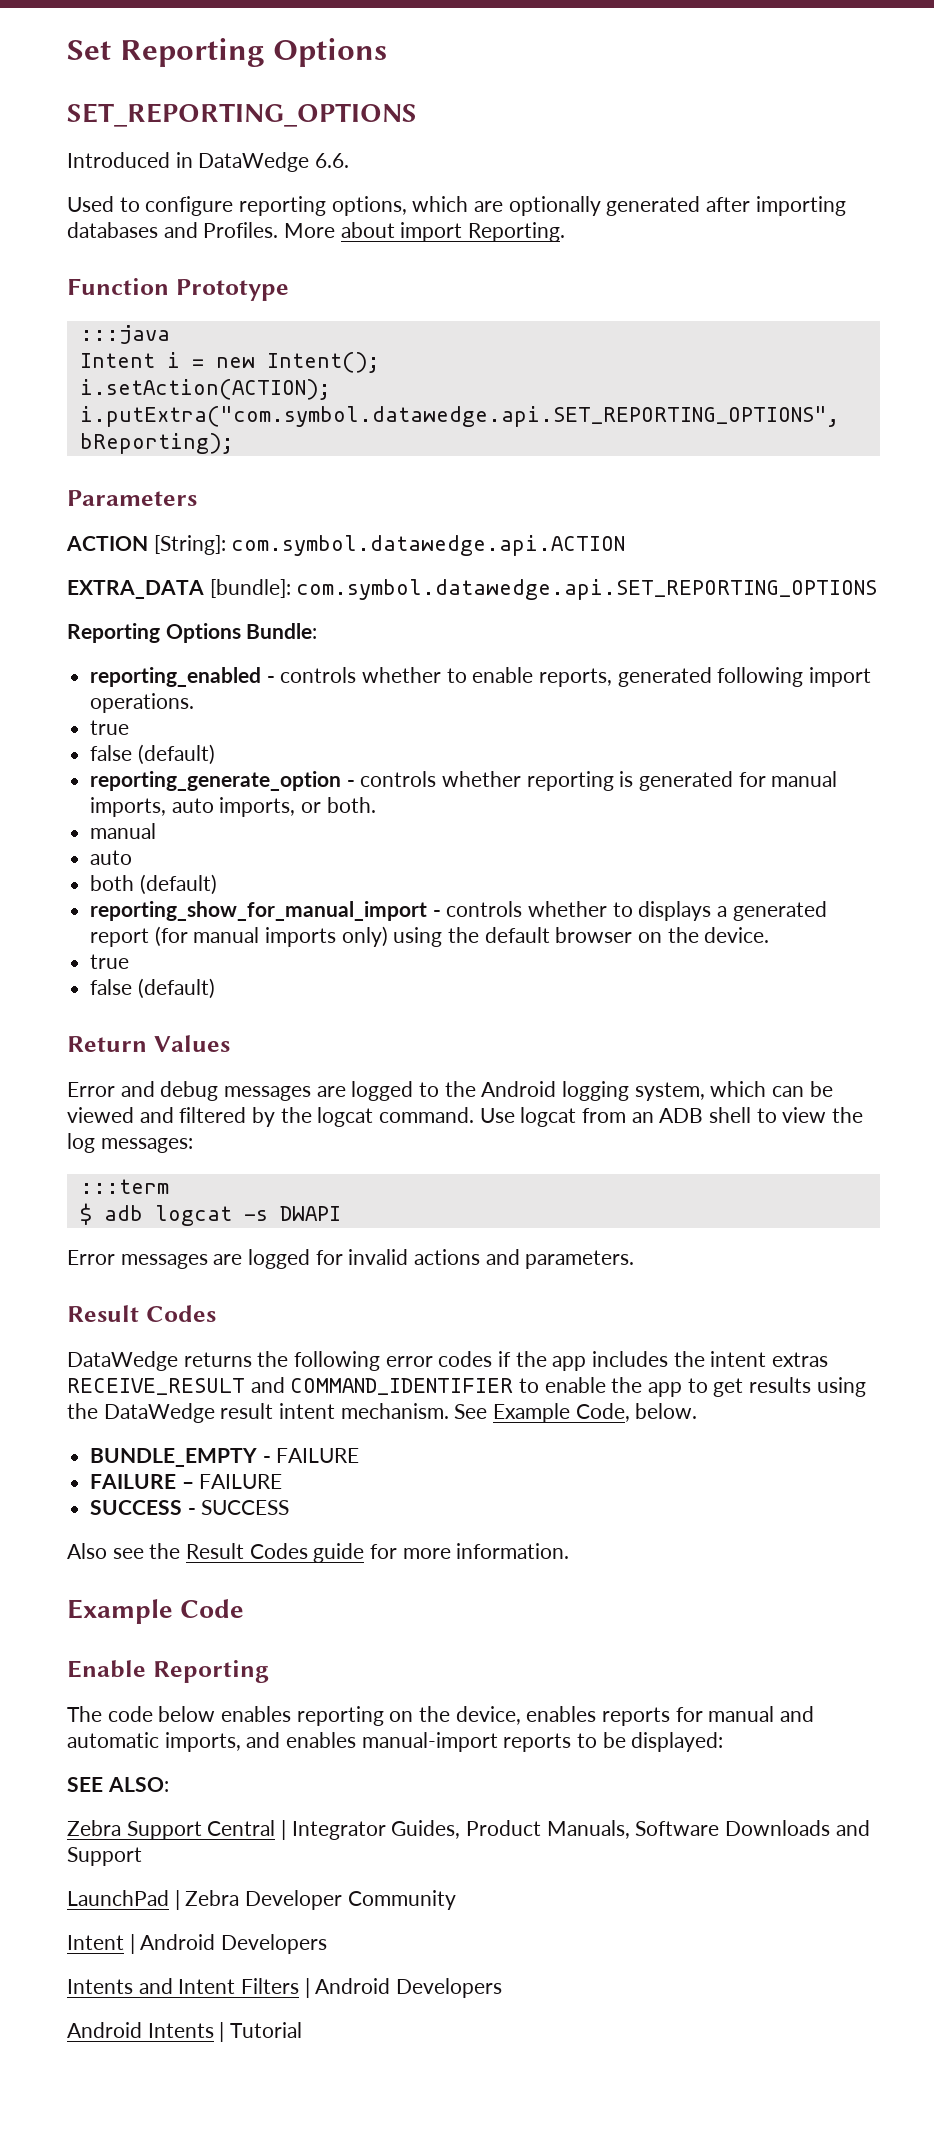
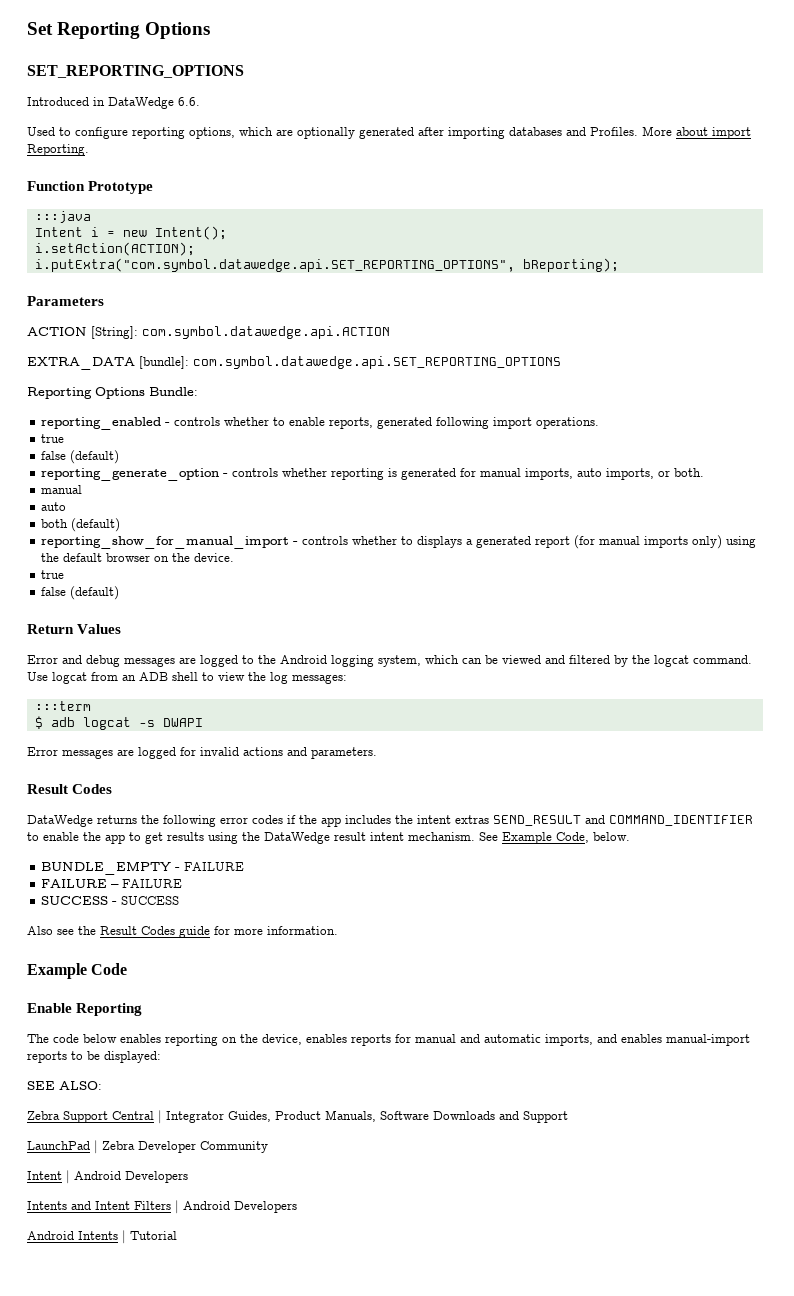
- DataWedge returns the following error codes if the app includes the intent extras RECEIVE_RESULT and COMMAND_IDENTIFIER to enable the app to get results using the DataWedge result intent mechanism.
+ DataWedge returns the following error codes if the app includes the intent extras SEND_RESULT and COMMAND_IDENTIFIER to enable the app to get results using the DataWedge result intent mechanism.

